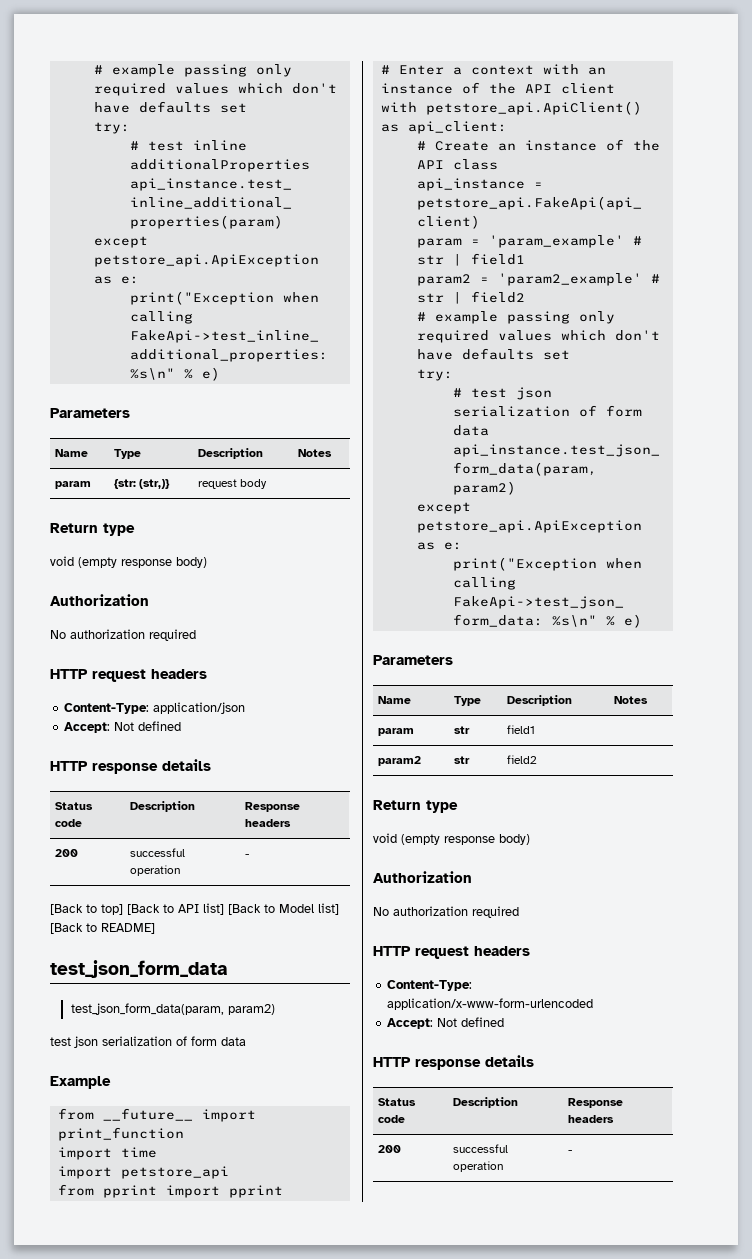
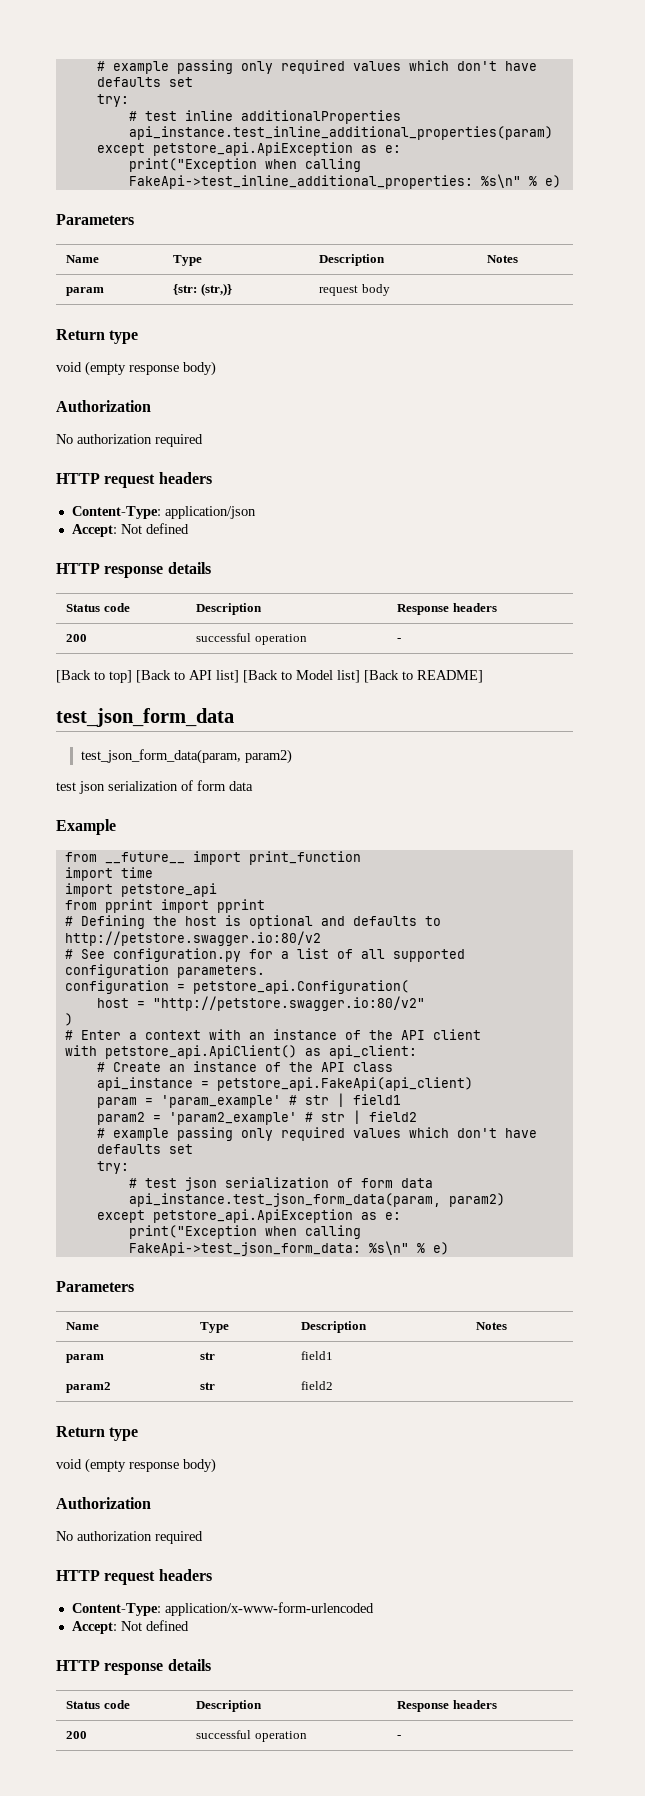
+ # Defining the host is optional and defaults to http://petstore.swagger.io:80/v2
+ # See configuration.py for a list of all supported configuration parameters.
+ configuration = petstore_api.Configuration(
+ host = "http://petstore.swagger.io:80/v2"
+ )

